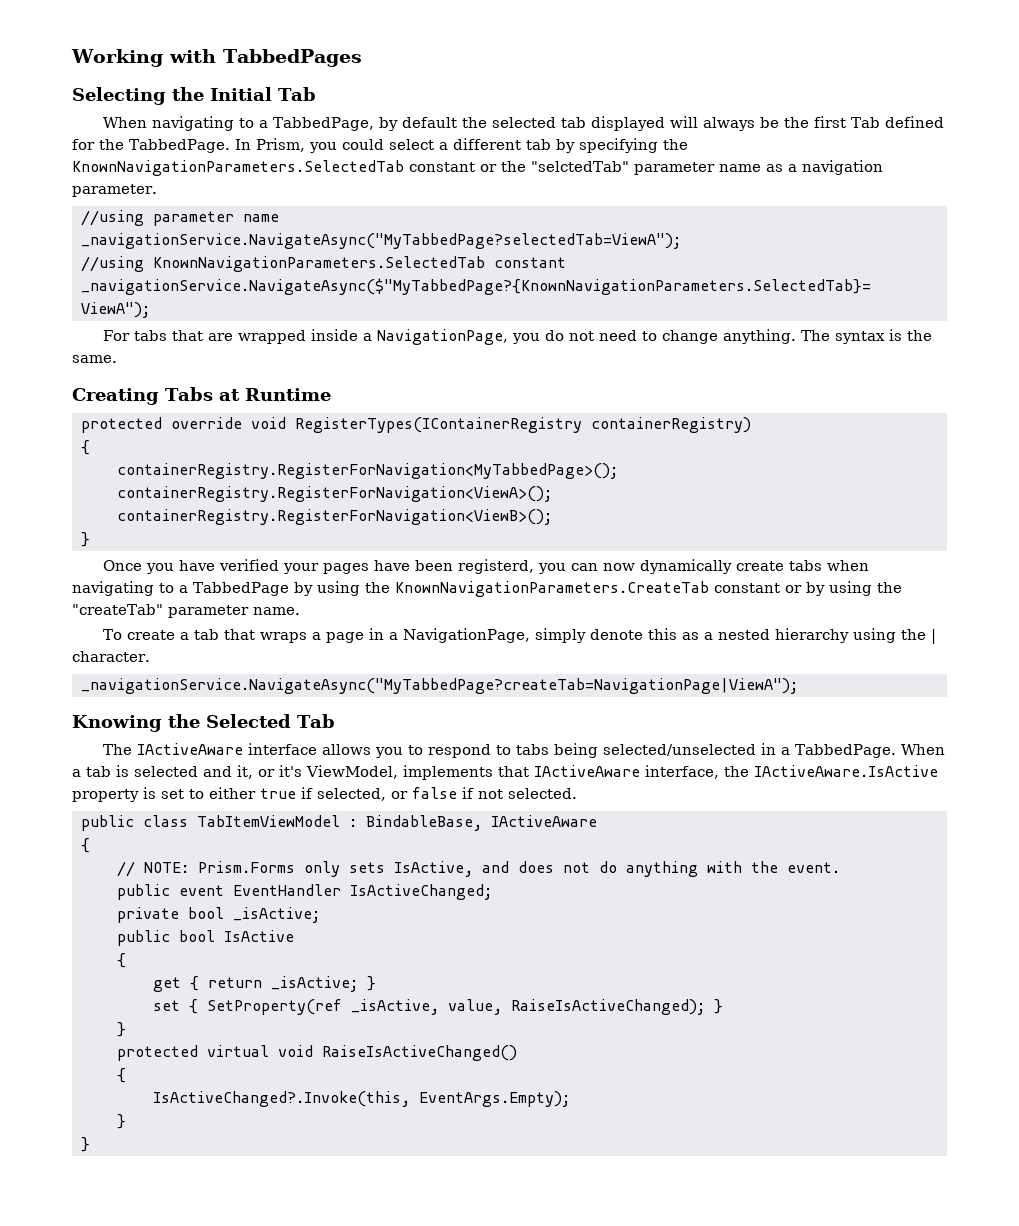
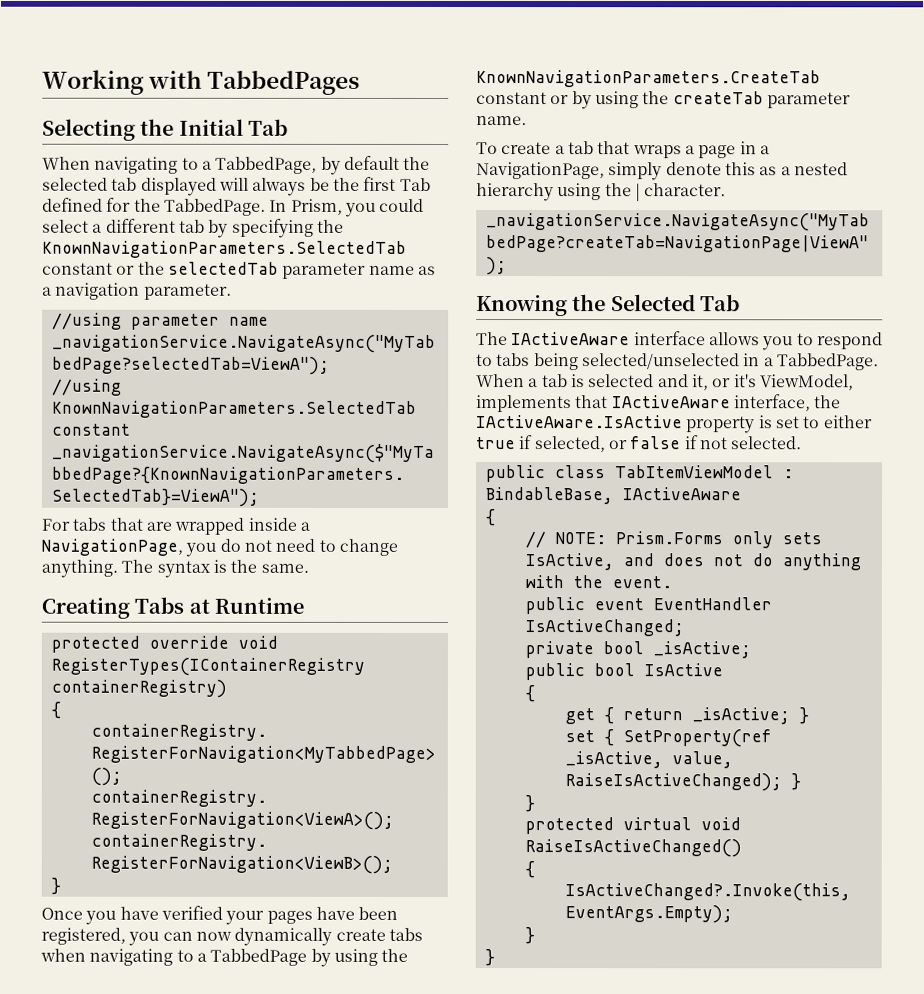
- In Prism, you could select a different tab by specifying the KnownNavigationParameters.SelectedTab constant or the "selctedTab" parameter name as a navigation parameter.
+ In Prism, you could select a different tab by specifying the KnownNavigationParameters.SelectedTab constant or the selectedTab parameter name as a navigation parameter.
- Once you have verified your pages have been registerd, you can now dynamically create tabs when navigating to a TabbedPage by using the KnownNavigationParameters.CreateTab constant or by using the "createTab" parameter name.
+ Once you have verified your pages have been registered, you can now dynamically create tabs when navigating to a TabbedPage by using the KnownNavigationParameters.CreateTab constant or by using the createTab parameter name.

